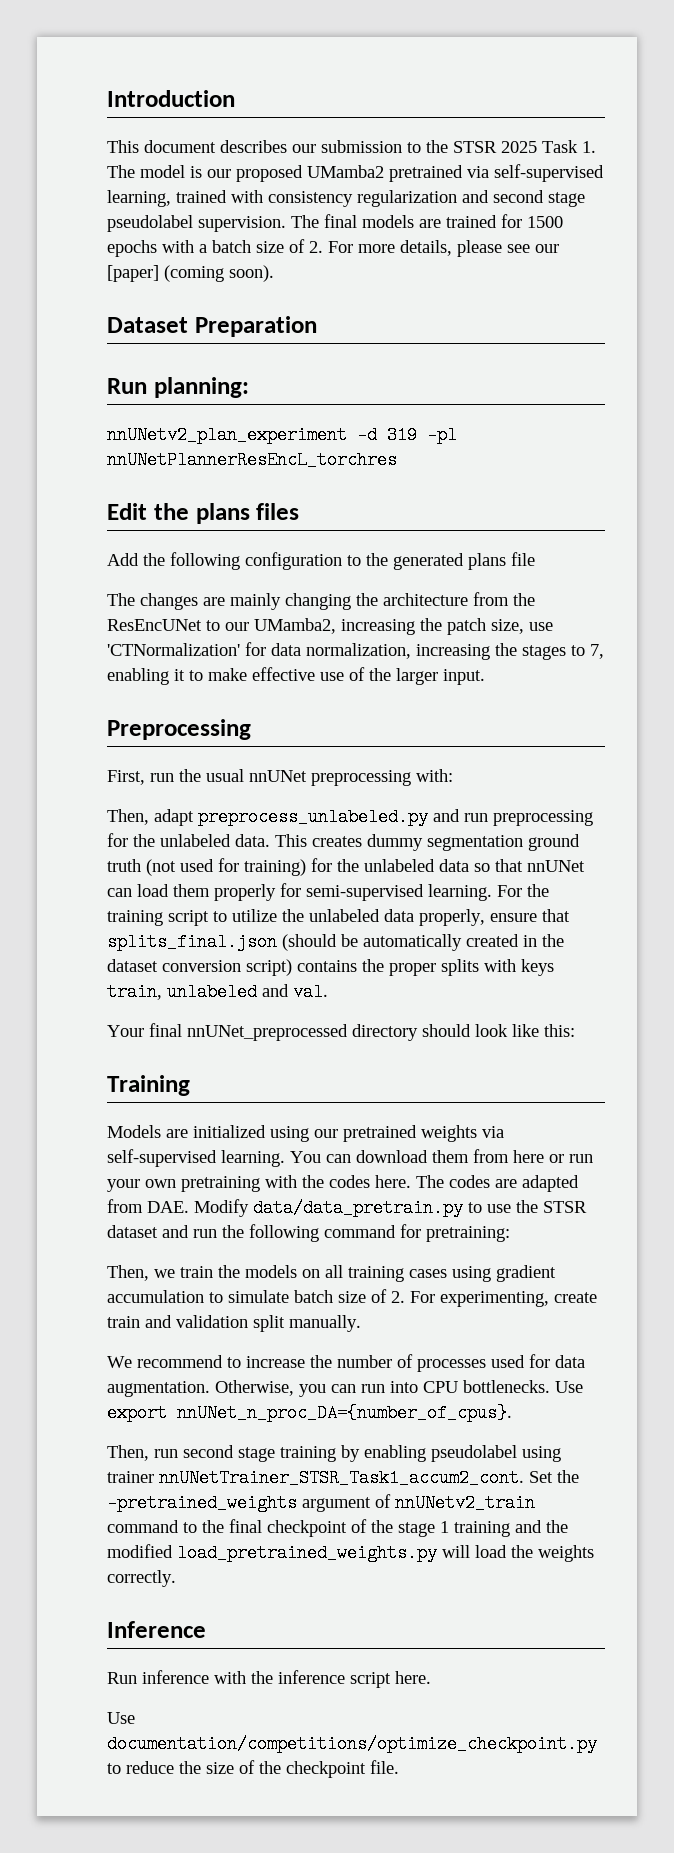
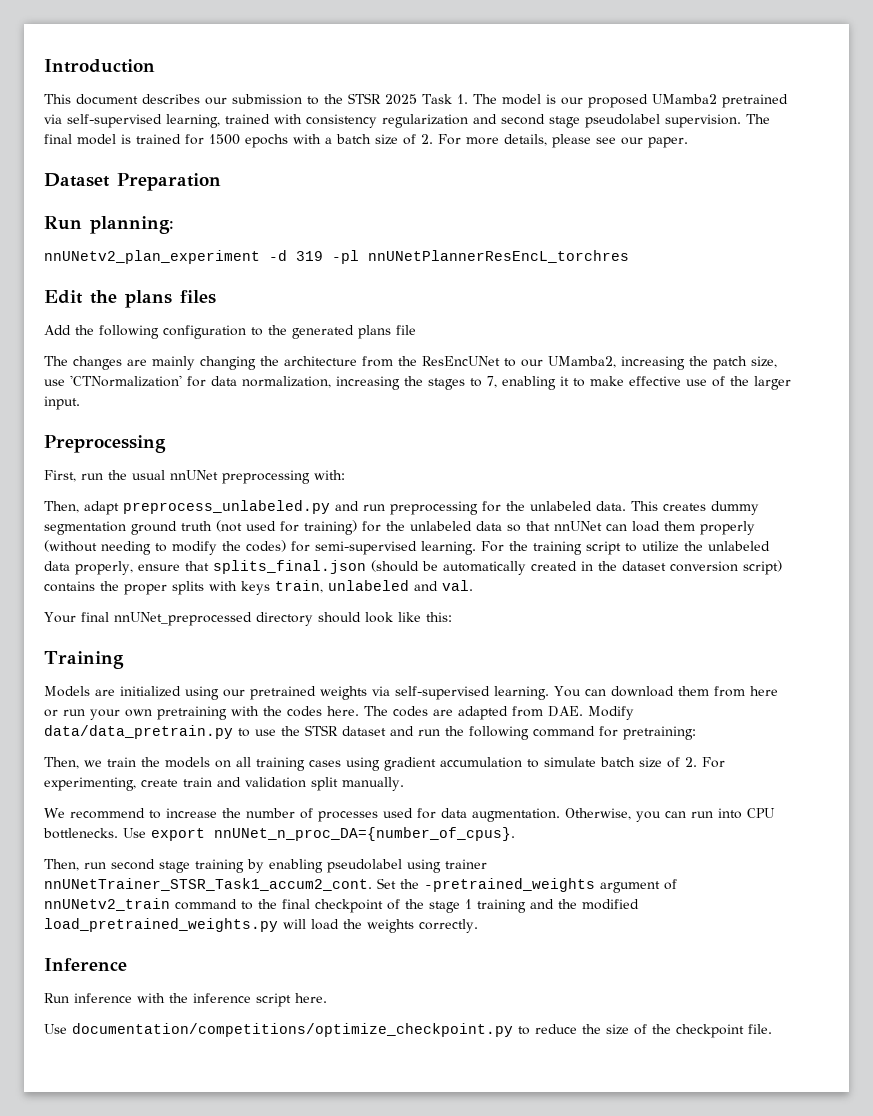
- The final models are trained for 1500 epochs with a batch size of 2. For more details, please see our [paper] (coming soon).
+ The final model is trained for 1500 epochs with a batch size of 2. For more details, please see our paper.
- This creates dummy segmentation ground truth (not used for training) for the unlabeled data so that nnUNet can load them properly for semi-supervised learning.
+ This creates dummy segmentation ground truth (not used for training) for the unlabeled data so that nnUNet can load them properly (without needing to modify the codes) for semi-supervised learning.

